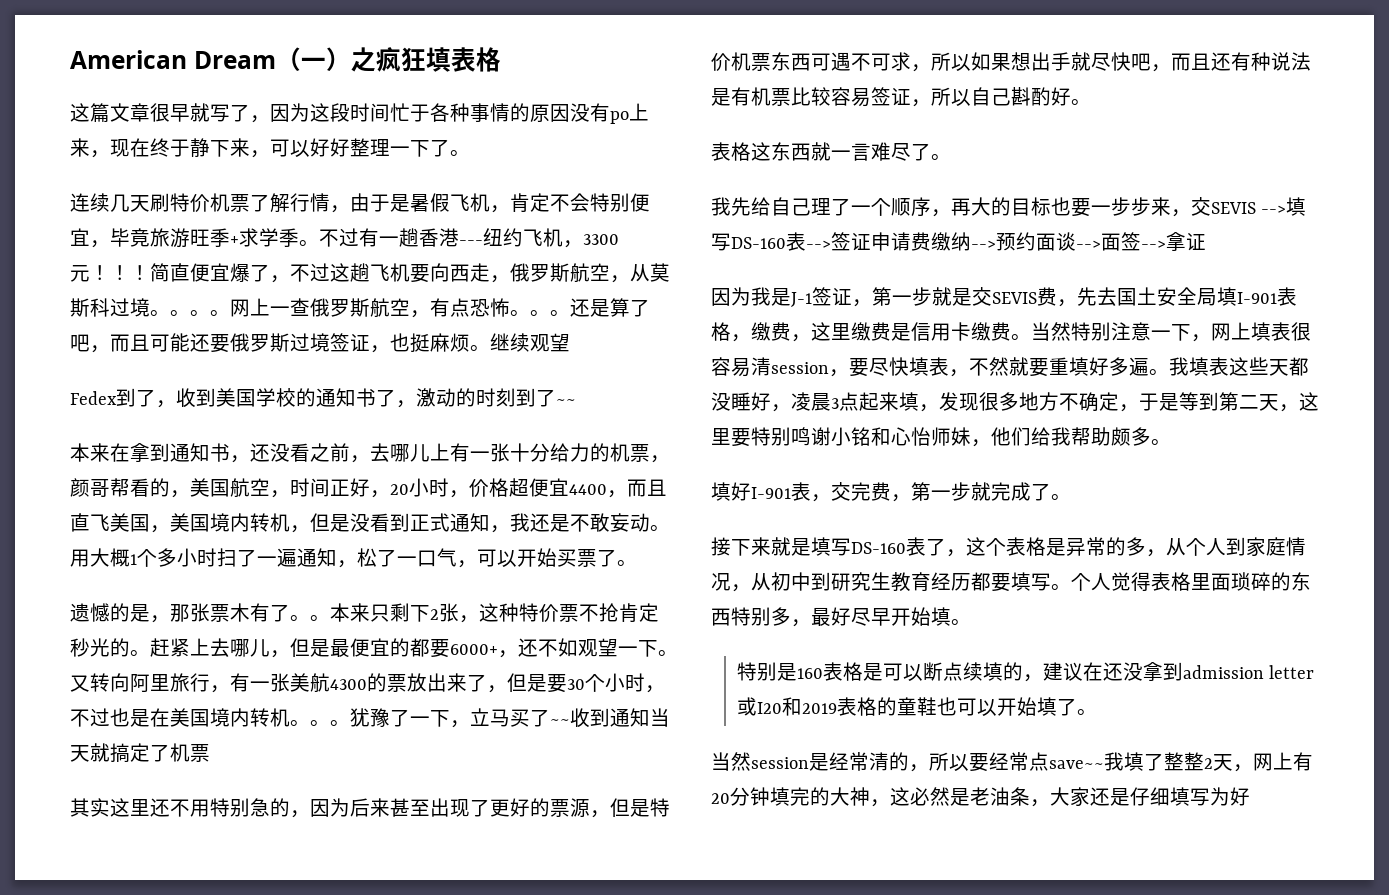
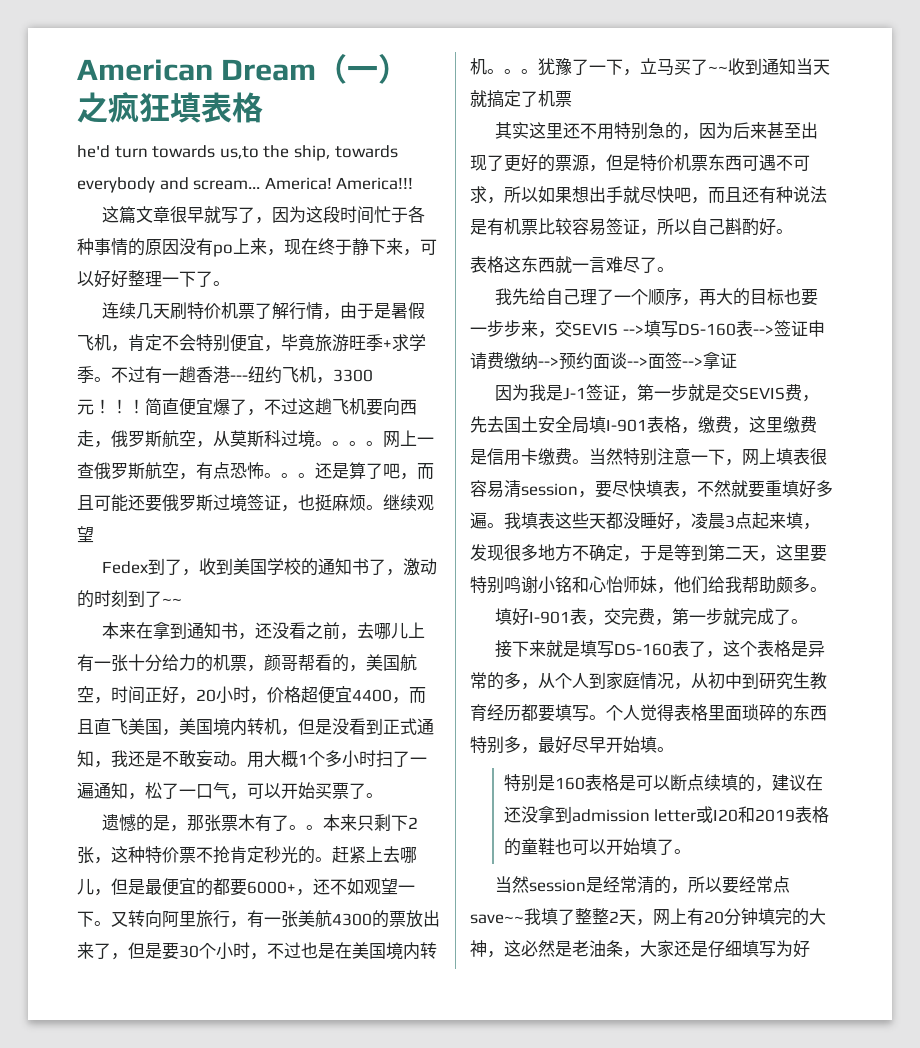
+ he'd turn towards us,to the ship, towards everybody and scream... America! America!!!

